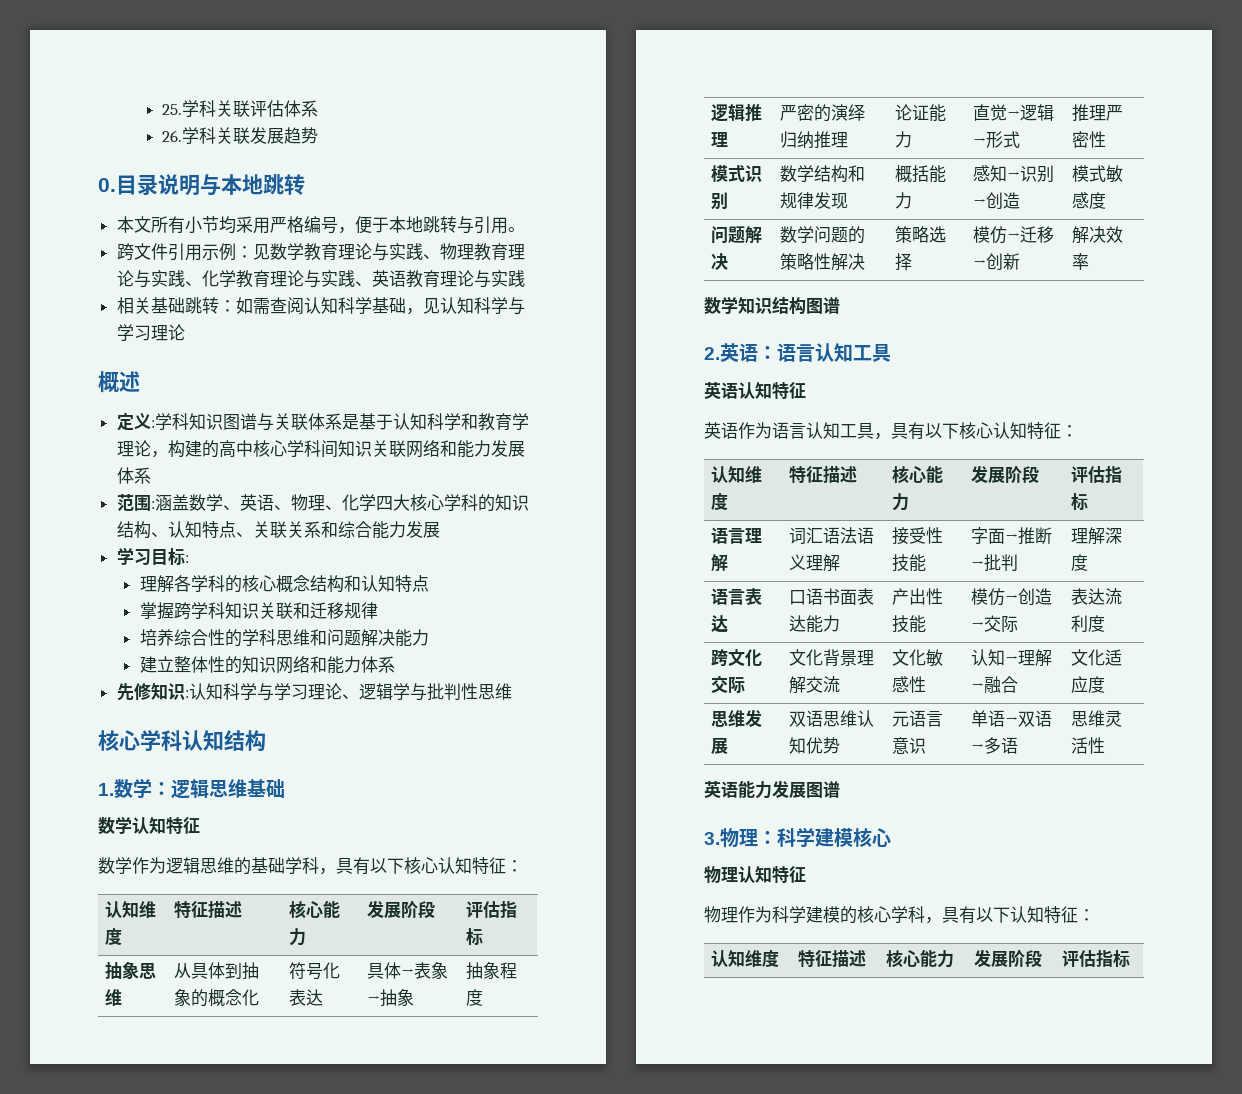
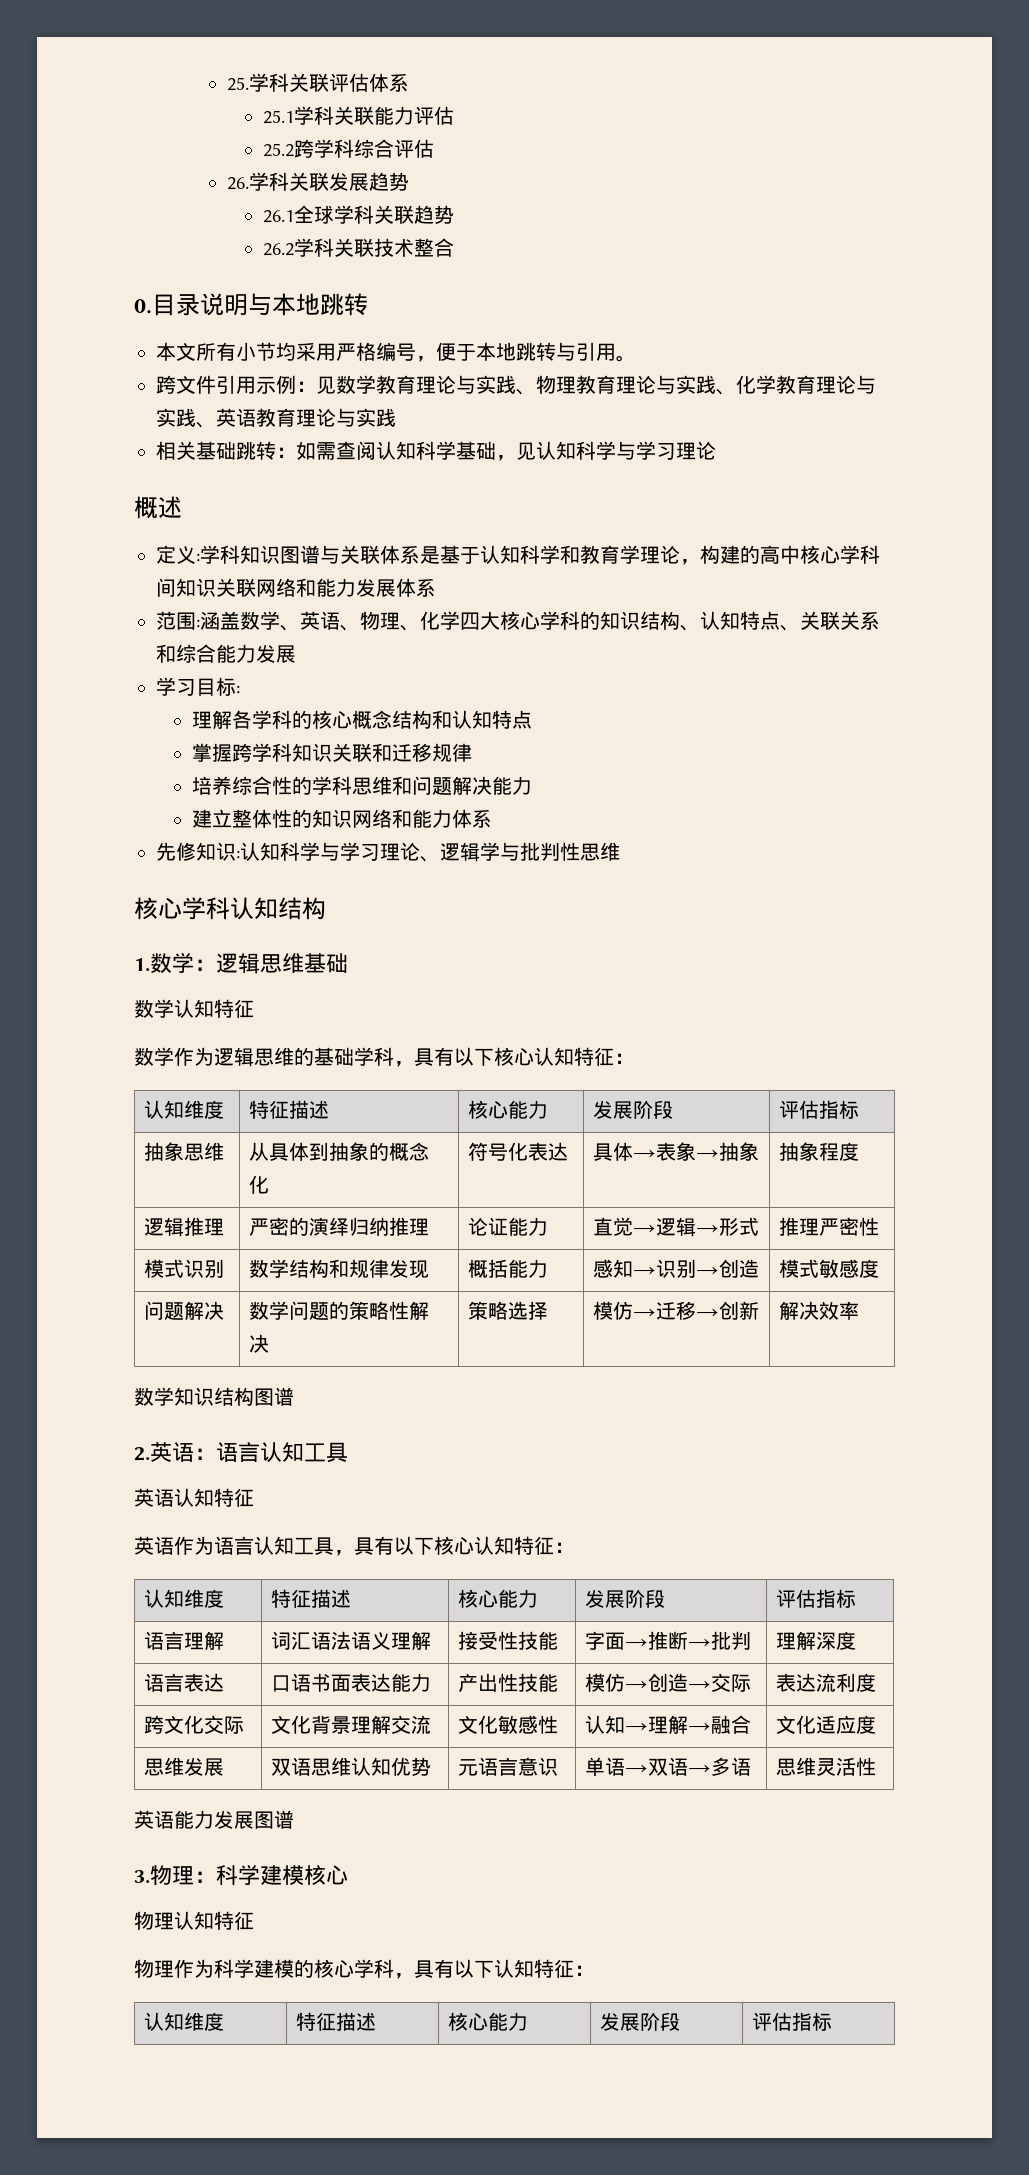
+ 25.1学科关联能力评估
+ 25.2跨学科综合评估
+ 26.1全球学科关联趋势
+ 26.2学科关联技术整合

